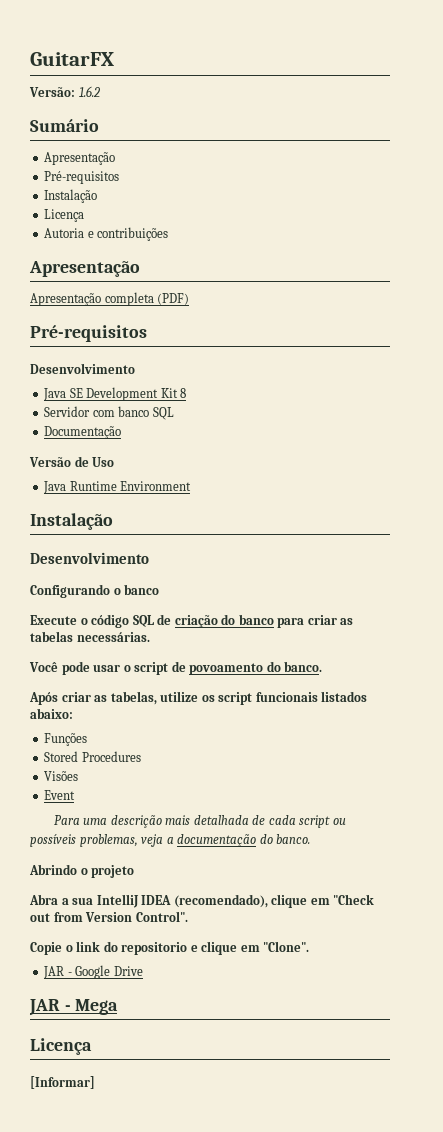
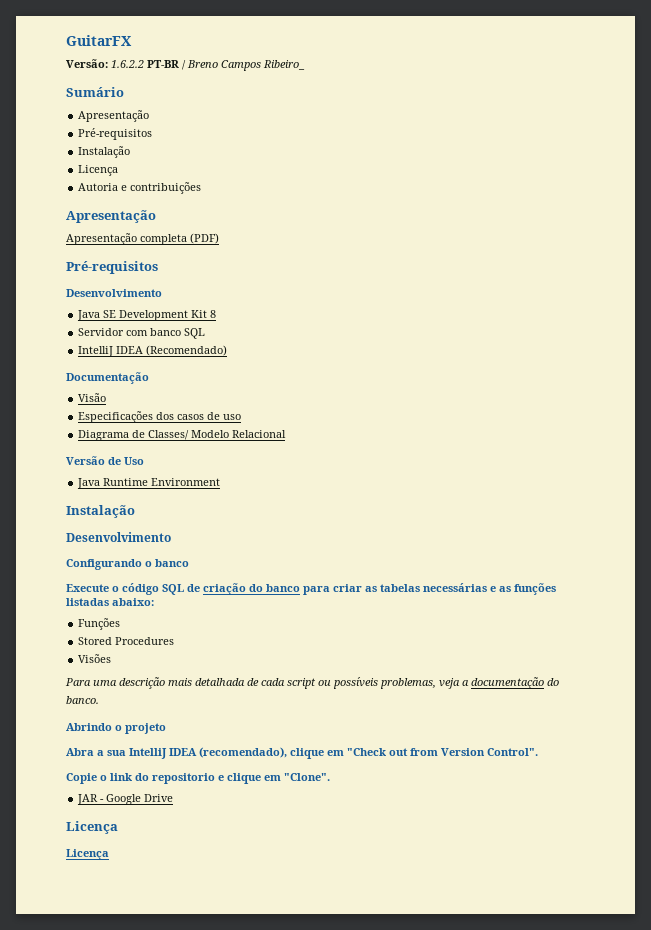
- Versão: 1.6.2
+ Versão: 1.6.2.2 PT-BR / Breno Campos Ribeiro_
+ IntelliJ IDEA (Recomendado)
  Documentação
+ Visão
+ Especificações dos casos de uso
+ Diagrama de Classes/ Modelo Relacional
- Execute o código SQL de criação do banco para criar as tabelas necessárias.
- Você pode usar o script de povoamento do banco.
- Após criar as tabelas, utilize os script funcionais listados abaixo:
+ Execute o código SQL de criação do banco para criar as tabelas necessárias e as funções listadas abaixo:
- Event
  JAR - Google Drive
- JAR - Mega
  Licença
- [Informar]
+ Licença

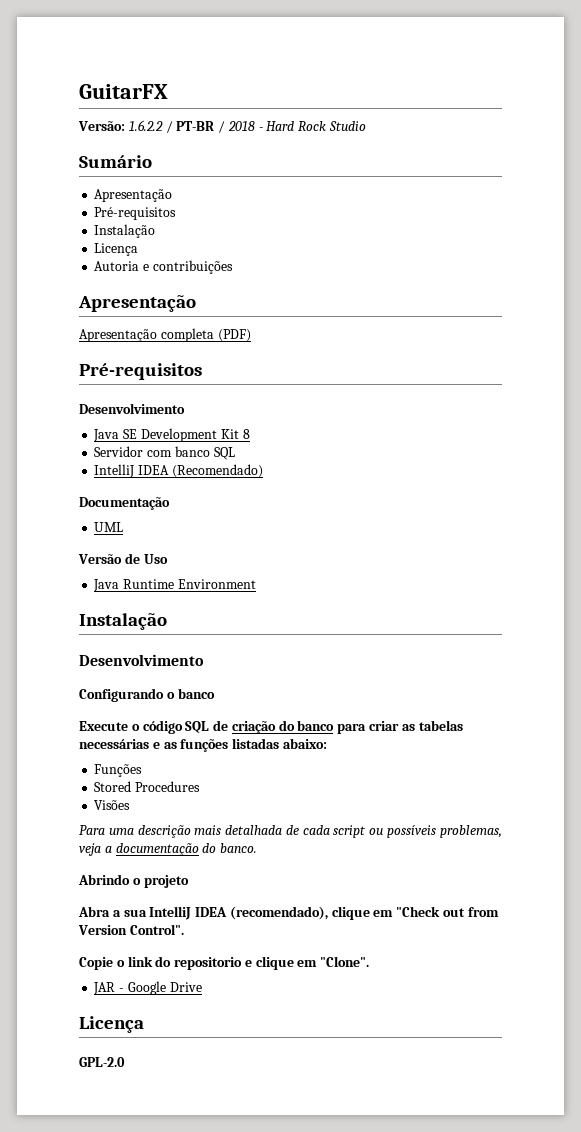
- Versão: 1.6.2.2 PT-BR / Breno Campos Ribeiro_
+ Versão: 1.6.2.2 / PT-BR / 2018 - Hard Rock Studio
- Visão
- Especificações dos casos de uso
- Diagrama de Classes/ Modelo Relacional
+ UML
  JAR - Google Drive
  Licença
- Licença
+ GPL-2.0

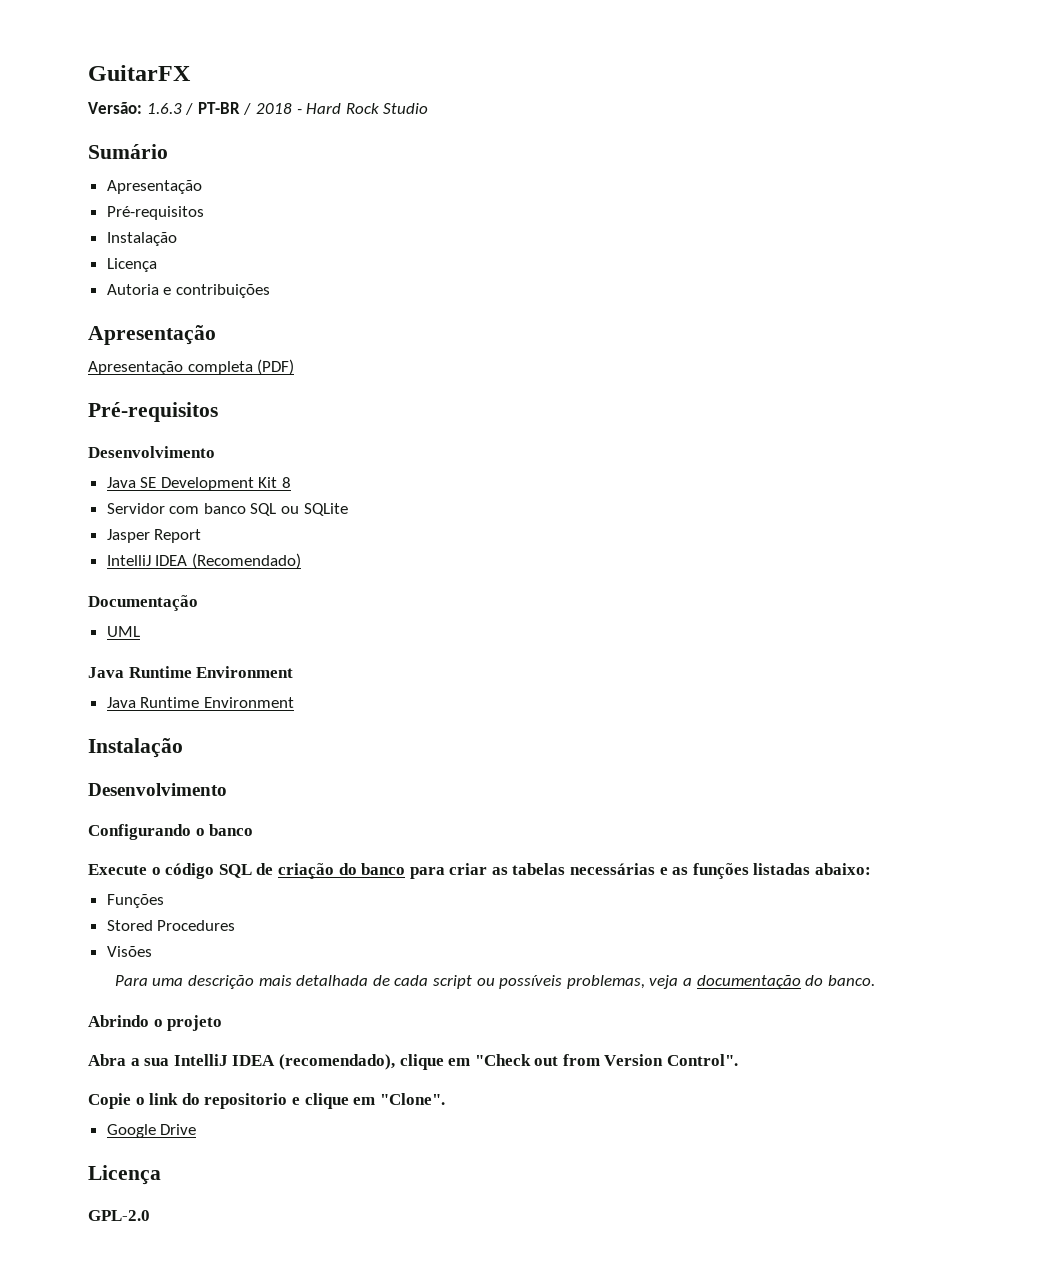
- Versão: 1.6.2.2 / PT-BR / 2018 - Hard Rock Studio
+ Versão: 1.6.3 / PT-BR / 2018 - Hard Rock Studio
- Servidor com banco SQL
+ Servidor com banco SQL ou SQLite
+ Jasper Report
  UML
- Versão de Uso
+ Java Runtime Environment
- JAR - Google Drive
+ Google Drive

